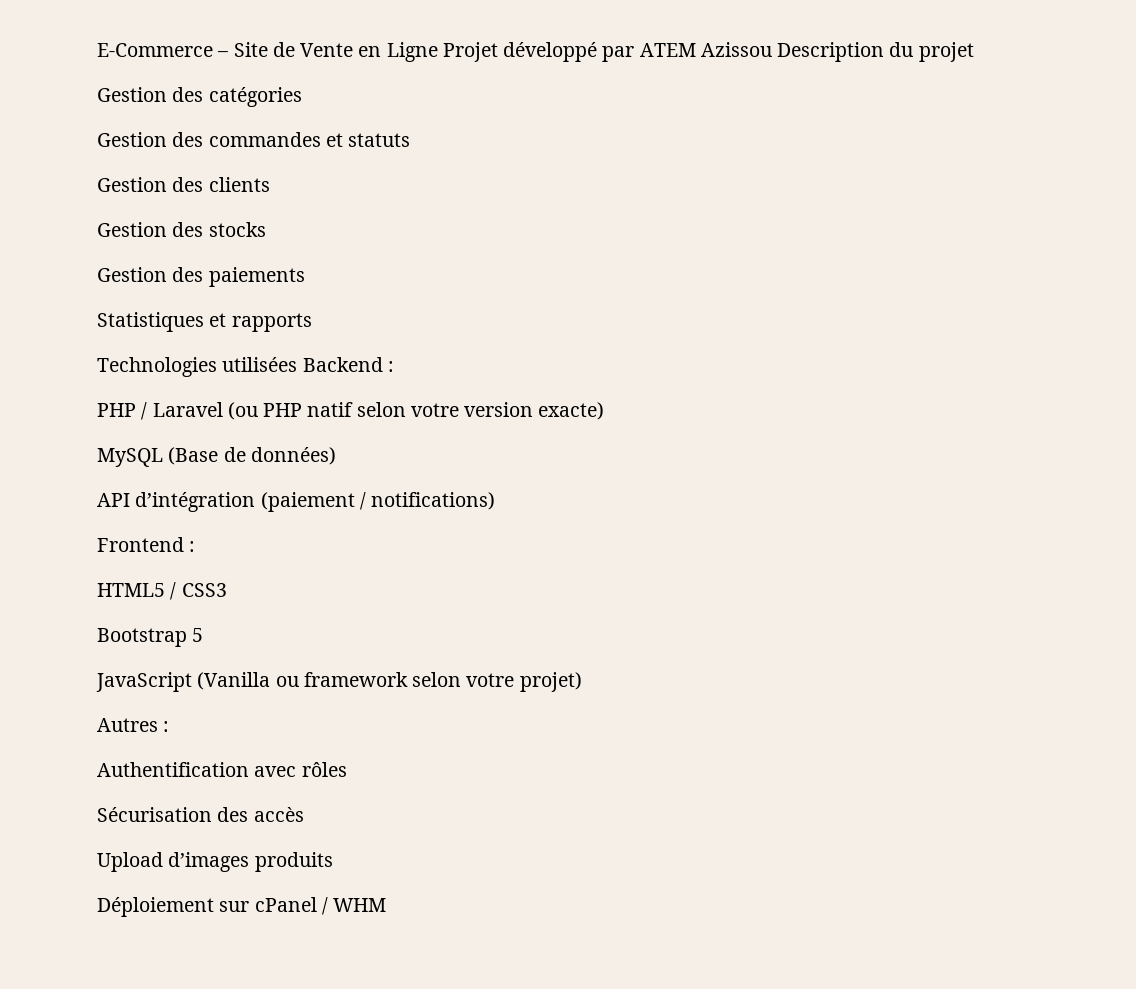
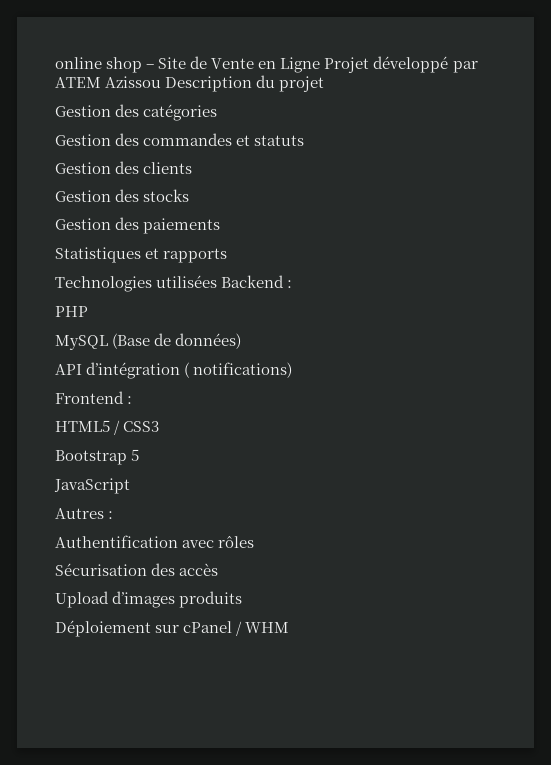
- E-Commerce – Site de Vente en Ligne Projet développé par ATEM Azissou Description du projet
+ online shop – Site de Vente en Ligne Projet développé par ATEM Azissou Description du projet
- PHP / Laravel (ou PHP natif selon votre version exacte)
+ PHP
- API d’intégration (paiement / notifications)
+ API d’intégration ( notifications)
- JavaScript (Vanilla ou framework selon votre projet)
+ JavaScript

